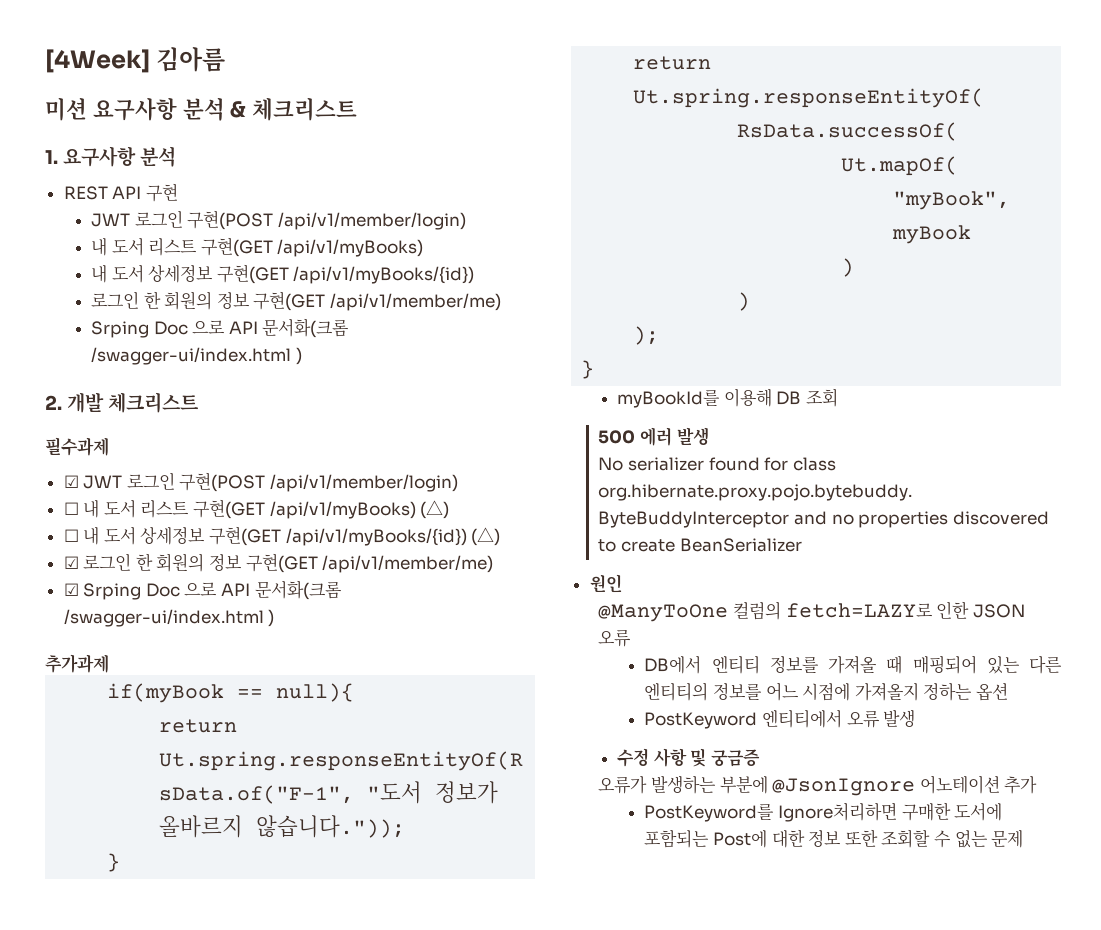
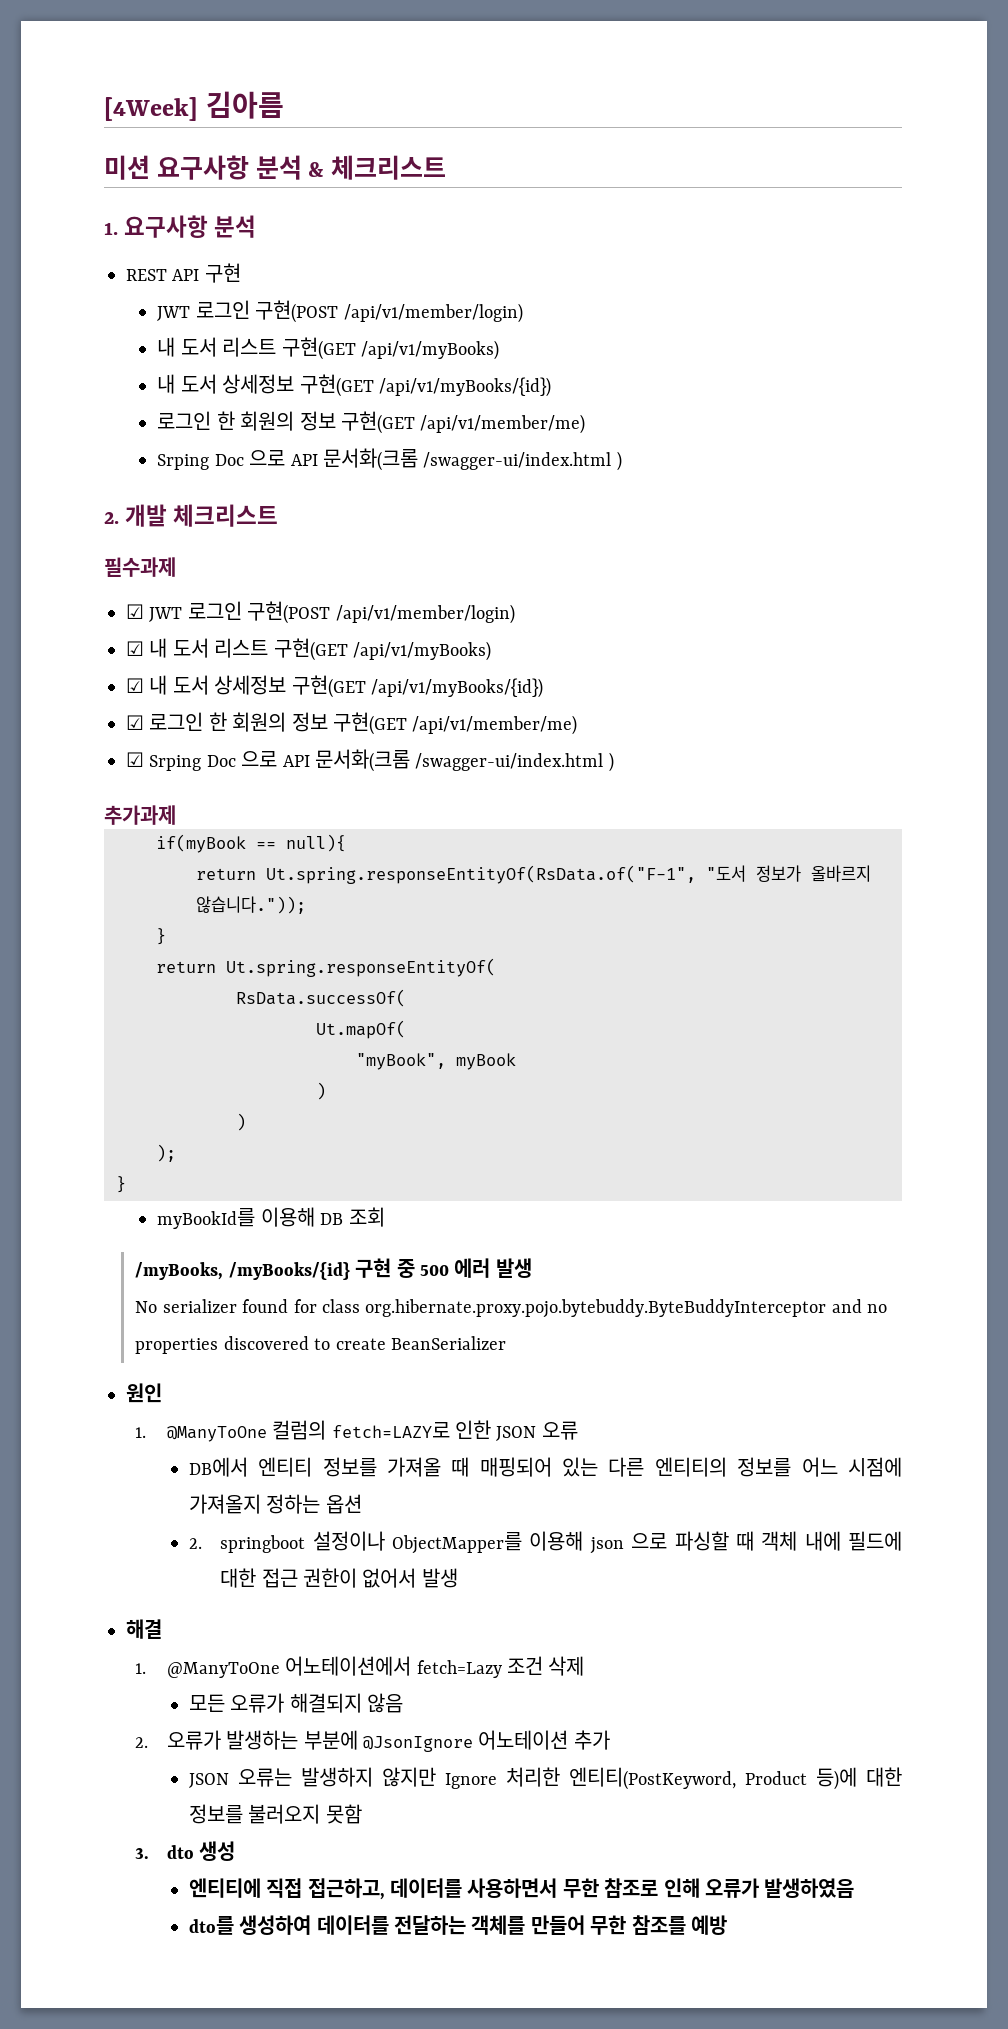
- ☐ 내 도서 리스트 구현(GET /api/v1/myBooks) (△)
- ☐ 내 도서 상세정보 구현(GET /api/v1/myBooks/{id}) (△)
+ ☑ 내 도서 리스트 구현(GET /api/v1/myBooks)
+ ☑ 내 도서 상세정보 구현(GET /api/v1/myBooks/{id})
- 500 에러 발생
+ /myBooks, /myBooks/{id} 구현 중 500 에러 발생
- @ManyToOne 컬럼의 fetch=LAZY로 인한 JSON 오류
+ 1. @ManyToOne 컬럼의 fetch=LAZY로 인한 JSON 오류
- PostKeyword 엔티티에서 오류 발생
- 수정 사항 및 궁금증
- 오류가 발생하는 부분에 @JsonIgnore 어노테이션 추가
+ 2. springboot 설정이나 ObjectMapper를 이용해 json 으로 파싱할 때 객체 내에 필드에 대한 접근 권한이 없어서 발생
+ 해결
+ 1. @ManyToOne 어노테이션에서 fetch=Lazy 조건 삭제
+ 모든 오류가 해결되지 않음
+ 2. 오류가 발생하는 부분에 @JsonIgnore 어노테이션 추가
- PostKeyword를 Ignore처리하면 구매한 도서에 포함되는 Post에 대한 정보 또한 조회할 수 없는 문제
+ JSON 오류는 발생하지 않지만 Ignore 처리한 엔티티(PostKeyword, Product 등)에 대한 정보를 불러오지 못함
+ 3. dto 생성
+ 엔티티에 직접 접근하고, 데이터를 사용하면서 무한 참조로 인해 오류가 발생하였음
+ dto를 생성하여 데이터를 전달하는 객체를 만들어 무한 참조를 예방

